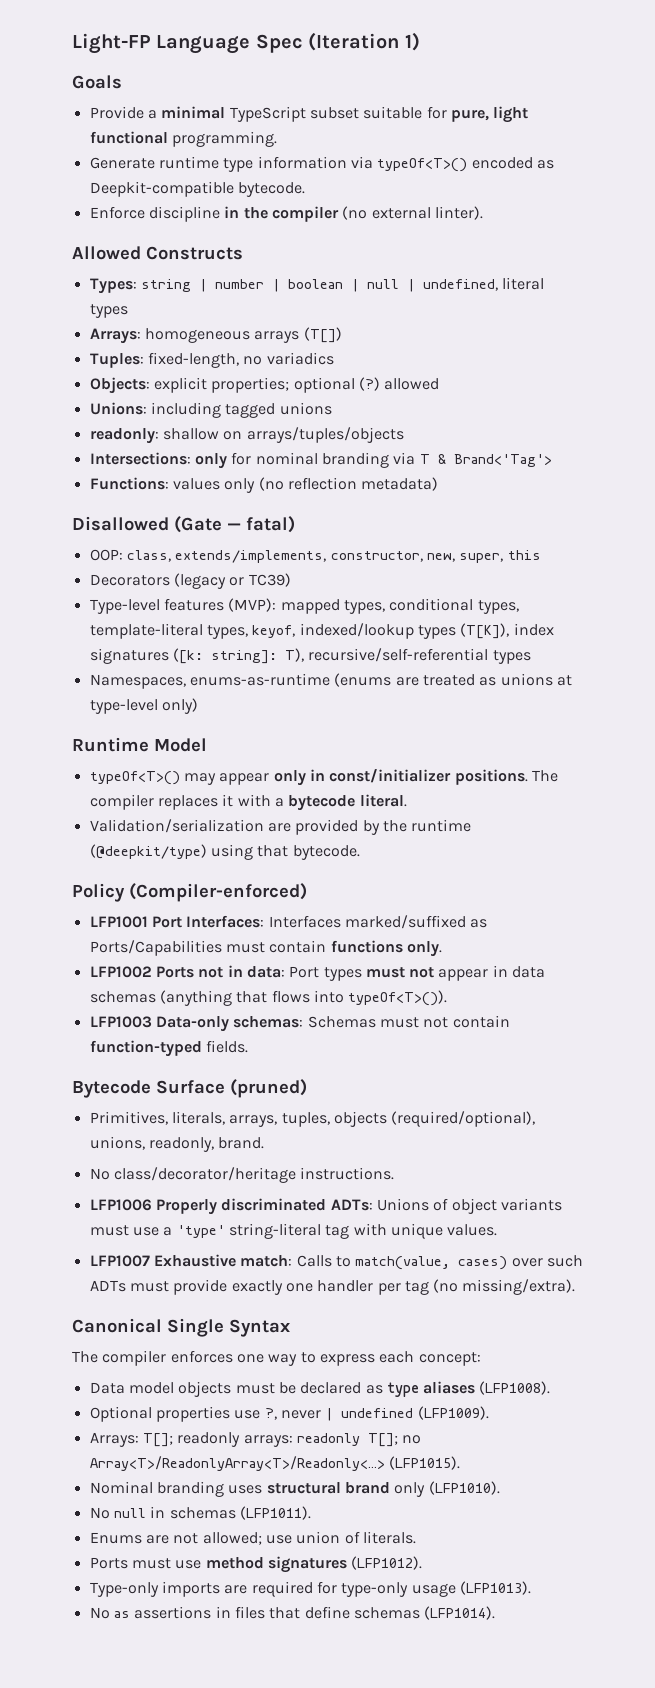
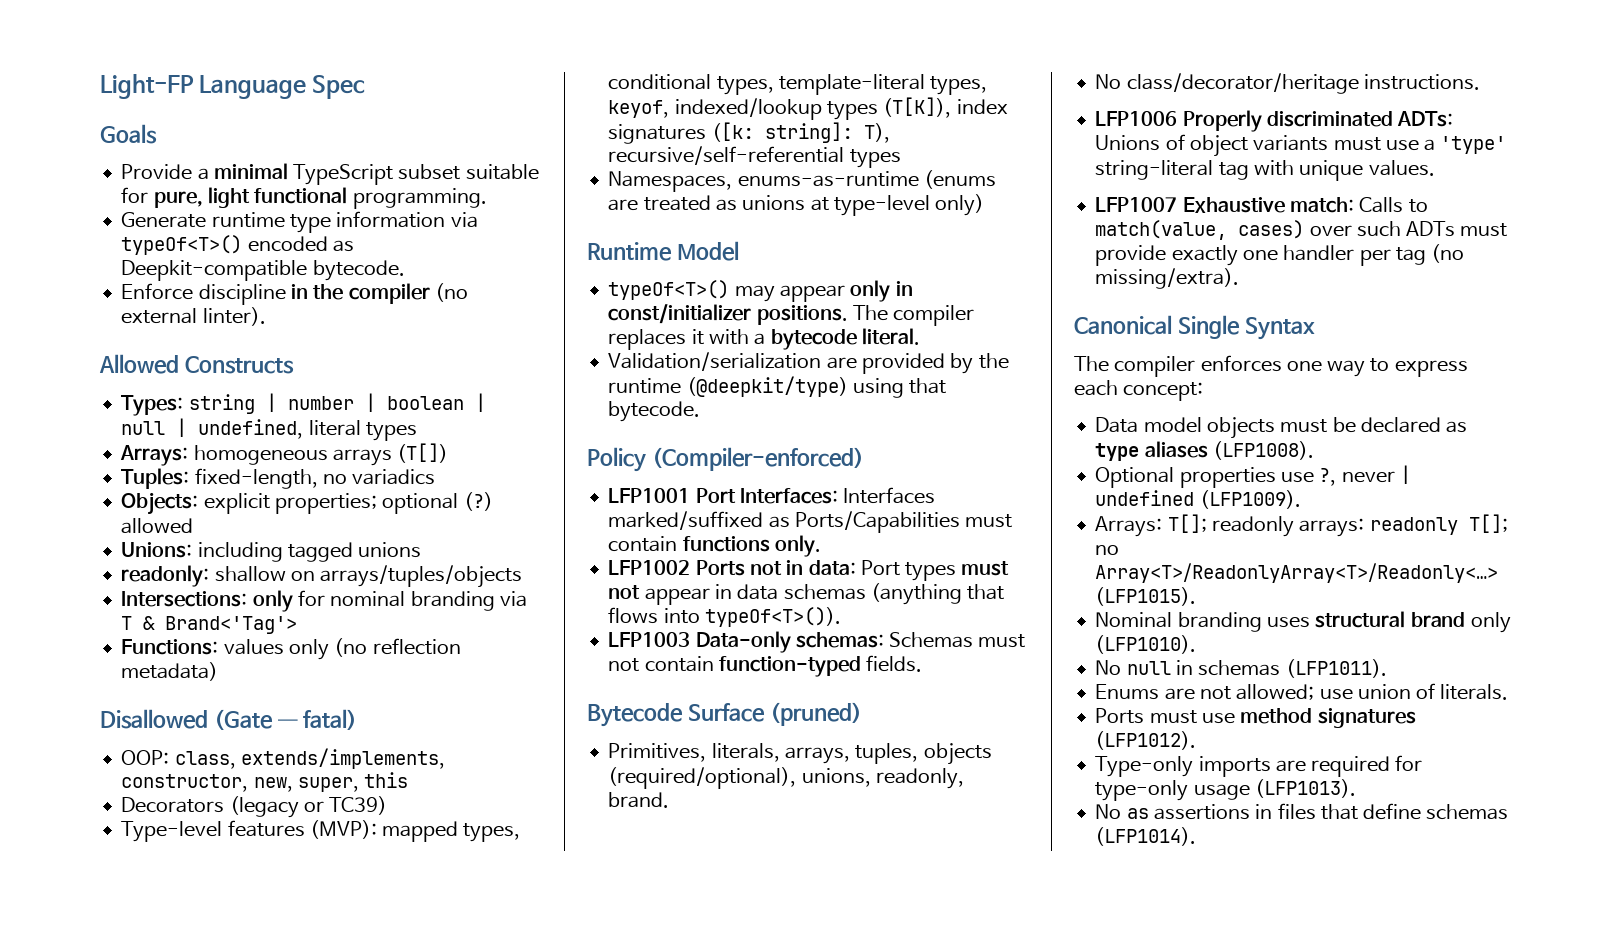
- Light-FP Language Spec (Iteration 1)
+ Light-FP Language Spec

